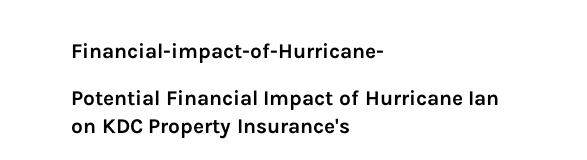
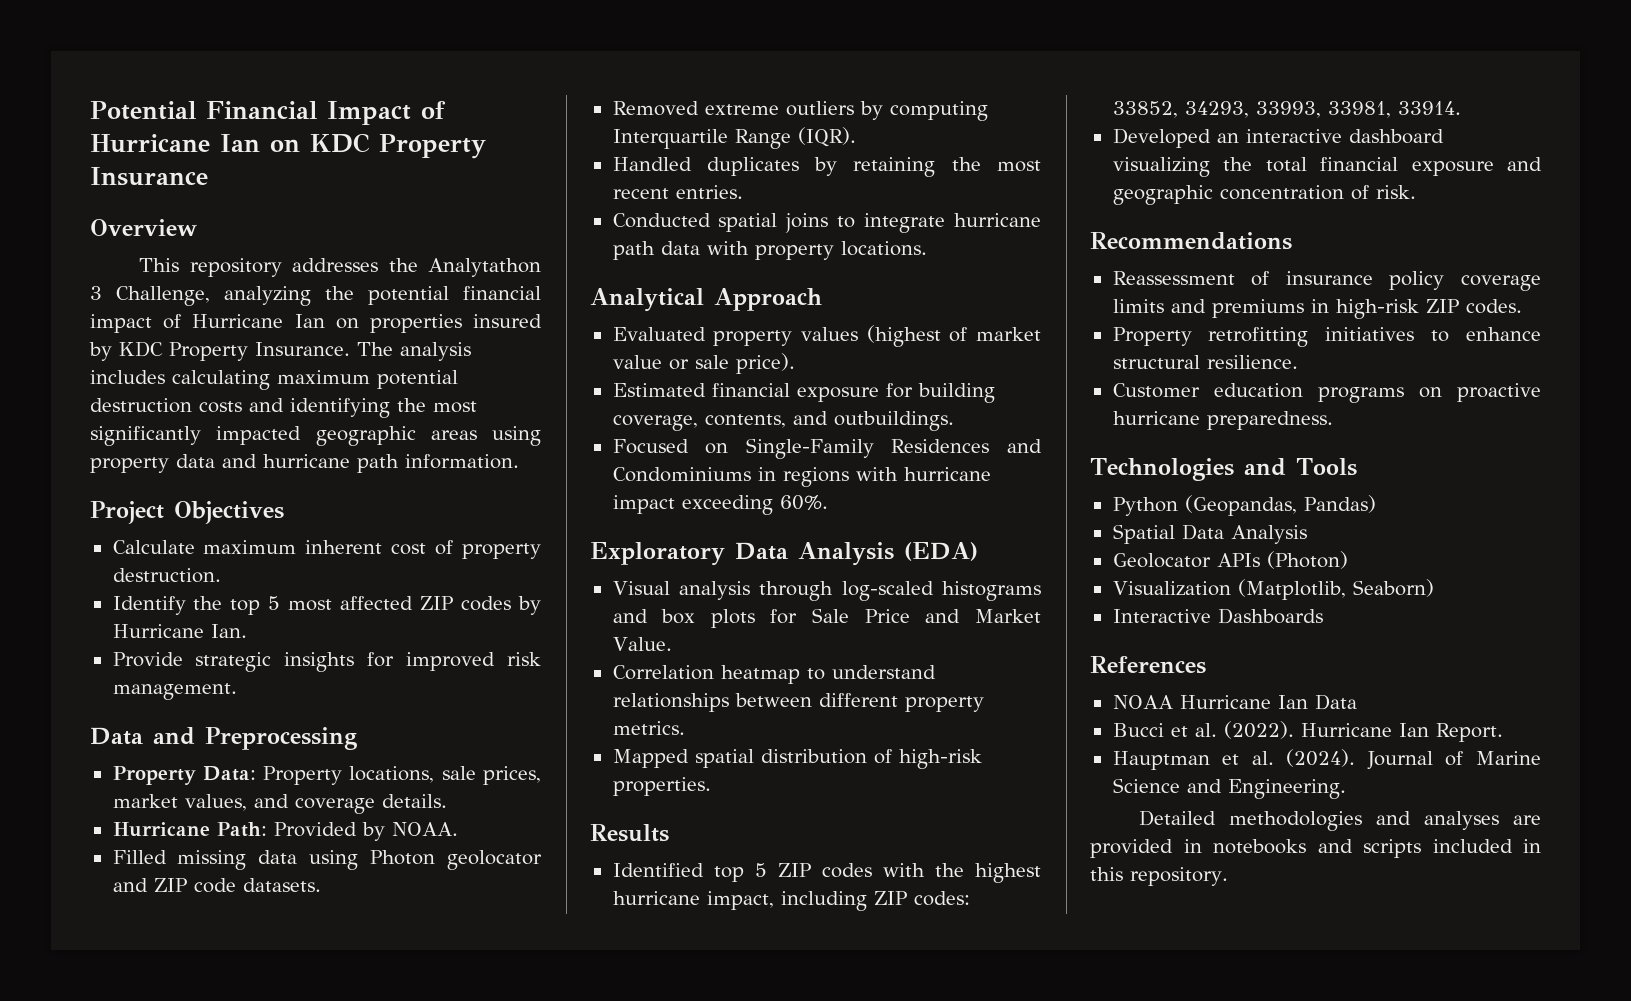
- Financial-impact-of-Hurricane-
- Potential Financial Impact of Hurricane Ian on KDC Property Insurance's
+ Potential Financial Impact of Hurricane Ian on KDC Property Insurance
+ Overview
+ This repository addresses the Analytathon 3 Challenge, analyzing the potential financial impact of Hurricane Ian on properties insured by KDC Property Insurance. The analysis includes calculating maximum potential destruction costs and identifying the most significantly impacted geographic areas using property data and hurricane path information.
+ Project Objectives
+ Calculate maximum inherent cost of property destruction.
+ Identify the top 5 most affected ZIP codes by Hurricane Ian.
+ Provide strategic insights for improved risk management.
+ Data and Preprocessing
+ Property Data: Property locations, sale prices, market values, and coverage details.
+ Hurricane Path: Provided by NOAA.
+ Filled missing data using Photon geolocator and ZIP code datasets.
+ Removed extreme outliers by computing Interquartile Range (IQR).
+ Handled duplicates by retaining the most recent entries.
+ Conducted spatial joins to integrate hurricane path data with property locations.
+ Analytical Approach
+ Evaluated property values (highest of market value or sale price).
+ Estimated financial exposure for building coverage, contents, and outbuildings.
+ Focused on Single-Family Residences and Condominiums in regions with hurricane impact exceeding 60%.
+ Exploratory Data Analysis (EDA)
+ Visual analysis through log-scaled histograms and box plots for Sale Price and Market Value.
+ Correlation heatmap to understand relationships between different property metrics.
+ Mapped spatial distribution of high-risk properties.
+ Results
+ Identified top 5 ZIP codes with the highest hurricane impact, including ZIP codes: 33852, 34293, 33993, 33981, 33914.
+ Developed an interactive dashboard visualizing the total financial exposure and geographic concentration of risk.
+ Recommendations
+ Reassessment of insurance policy coverage limits and premiums in high-risk ZIP codes.
+ Property retrofitting initiatives to enhance structural resilience.
+ Customer education programs on proactive hurricane preparedness.
+ Technologies and Tools
+ Python (Geopandas, Pandas)
+ Spatial Data Analysis
+ Geolocator APIs (Photon)
+ Visualization (Matplotlib, Seaborn)
+ Interactive Dashboards
+ References
+ NOAA Hurricane Ian Data
+ Bucci et al. (2022). Hurricane Ian Report.
+ Hauptman et al. (2024). Journal of Marine Science and Engineering.
+ Detailed methodologies and analyses are provided in notebooks and scripts included in this repository.

